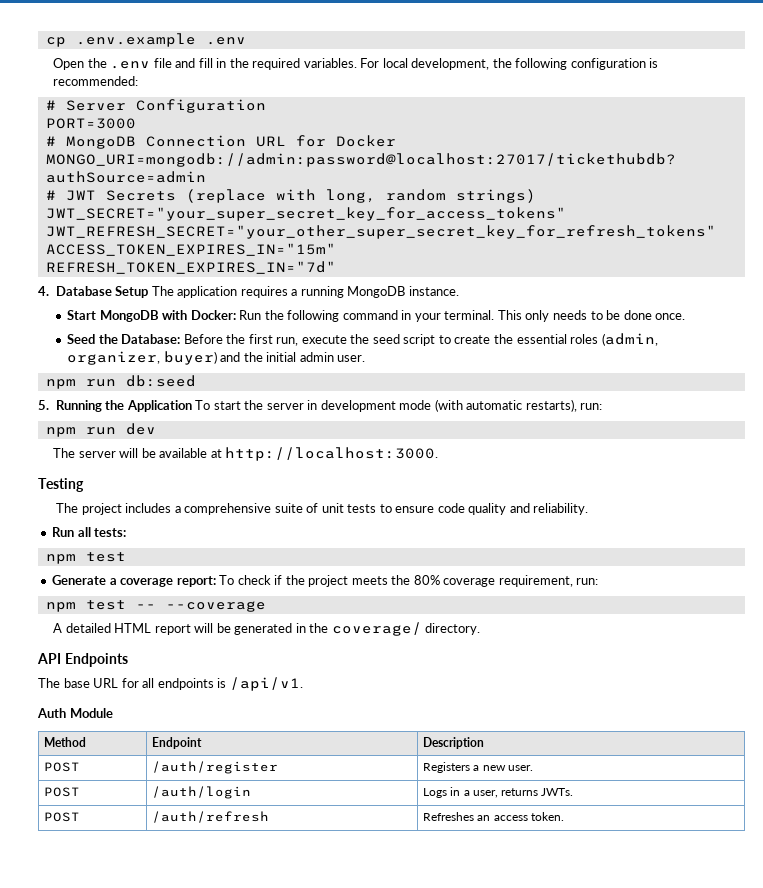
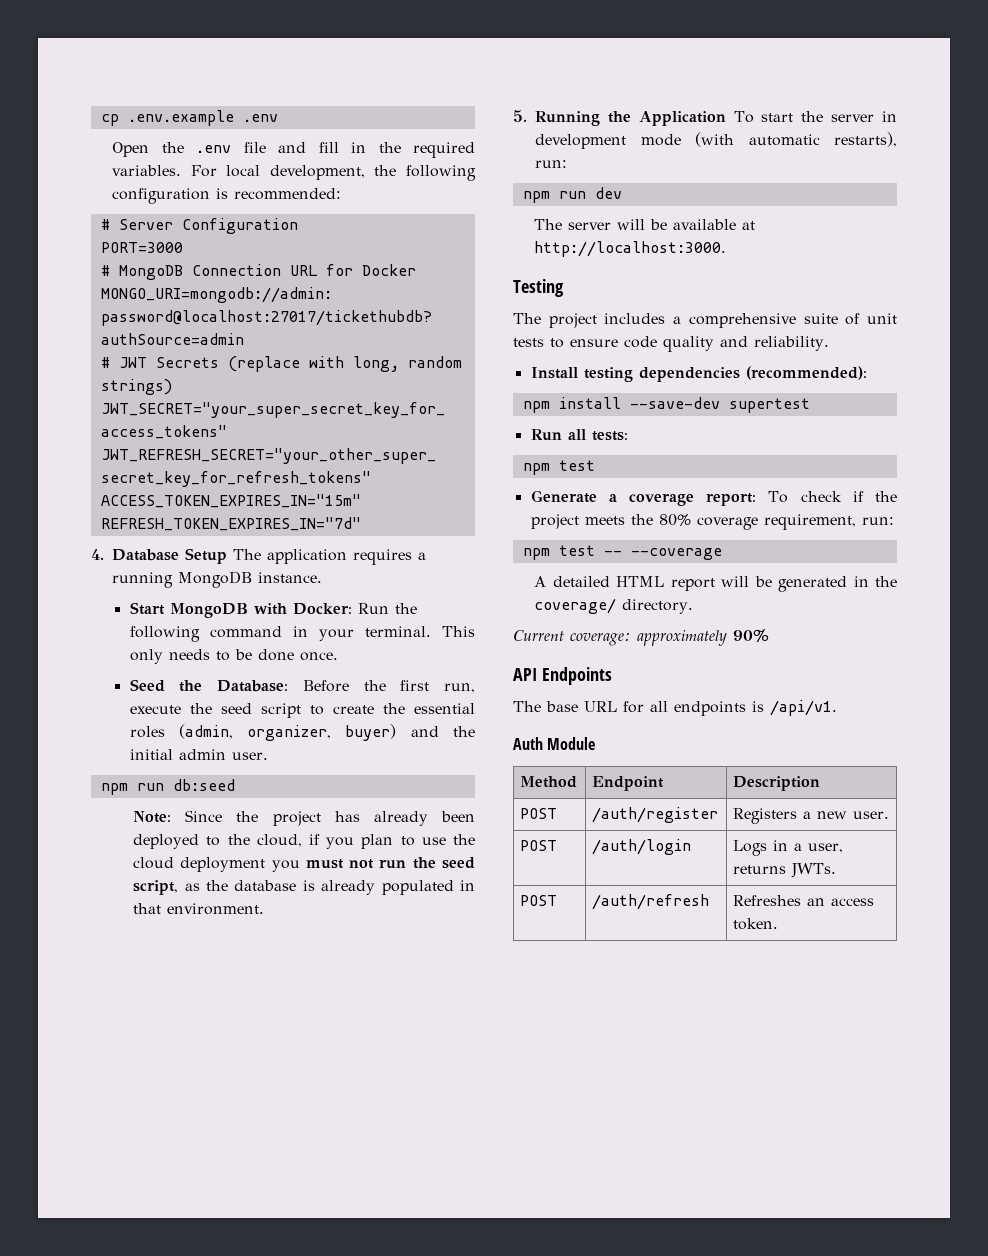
+ Note: Since the project has already been deployed to the cloud, if you plan to use the cloud deployment you must not run the seed script, as the database is already populated in that environment.
+ Install testing dependencies (recommended):
+ npm install --save-dev supertest
+ Current coverage: approximately 90%

